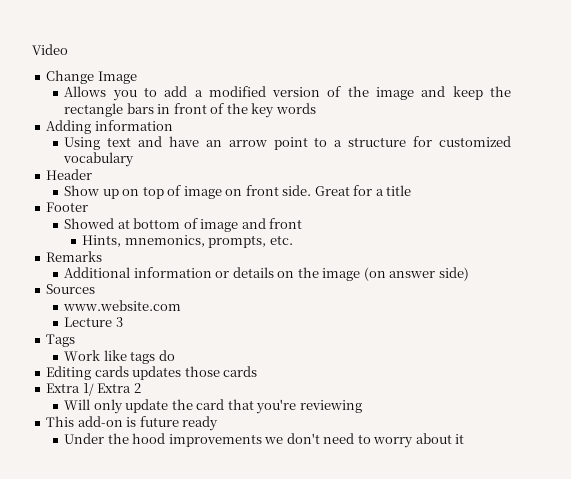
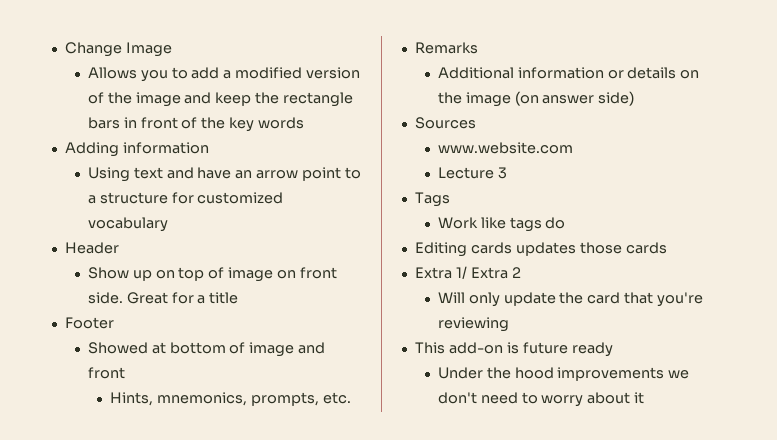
- Video

